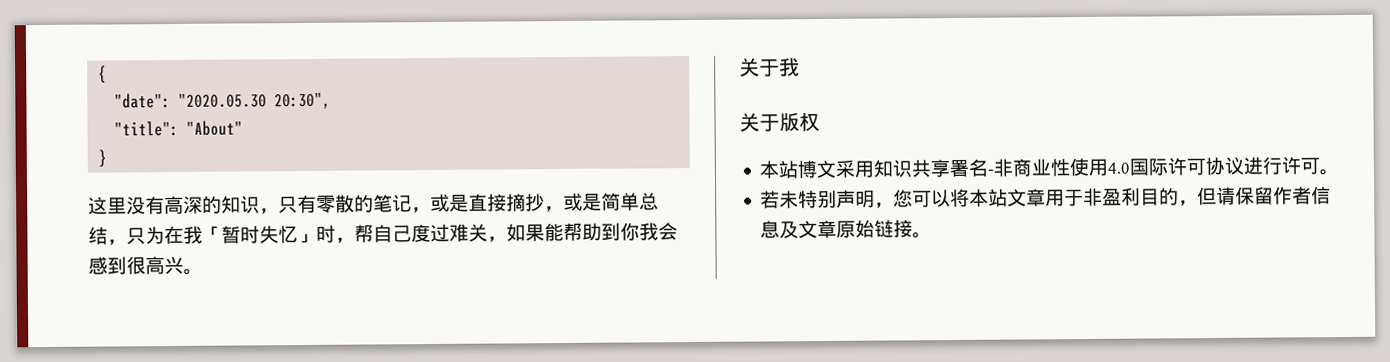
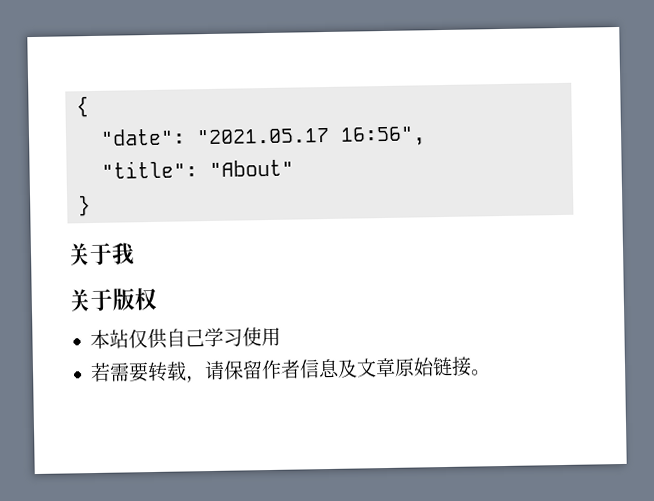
- "date": "2020.05.30 20:30",
+ "date": "2021.05.17 16:56",
- 这里没有高深的知识，只有零散的笔记，或是直接摘抄，或是简单总结，只为在我「暂时失忆」时，帮自己度过难关，如果能帮助到你我会感到很高兴。
- 本站博文采用知识共享署名-非商业性使用4.0国际许可协议进行许可。
- 若未特别声明，您可以将本站文章用于非盈利目的，但请保留作者信息及文章原始链接。
+ 本站仅供自己学习使用
+ 若需要转载，请保留作者信息及文章原始链接。

